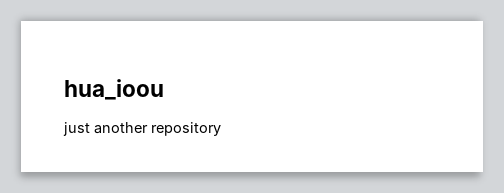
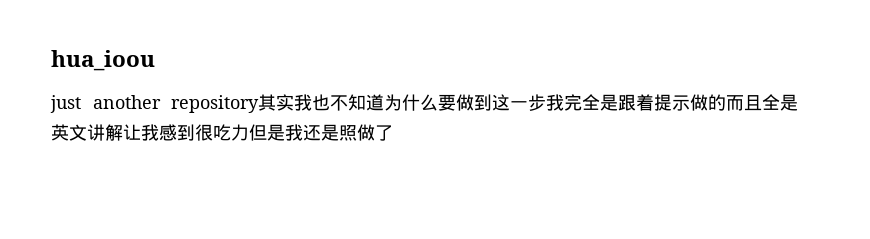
- just another repository
+ just another repository其实我也不知道为什么要做到这一步我完全是跟着提示做的而且全是英文讲解让我感到很吃力但是我还是照做了

